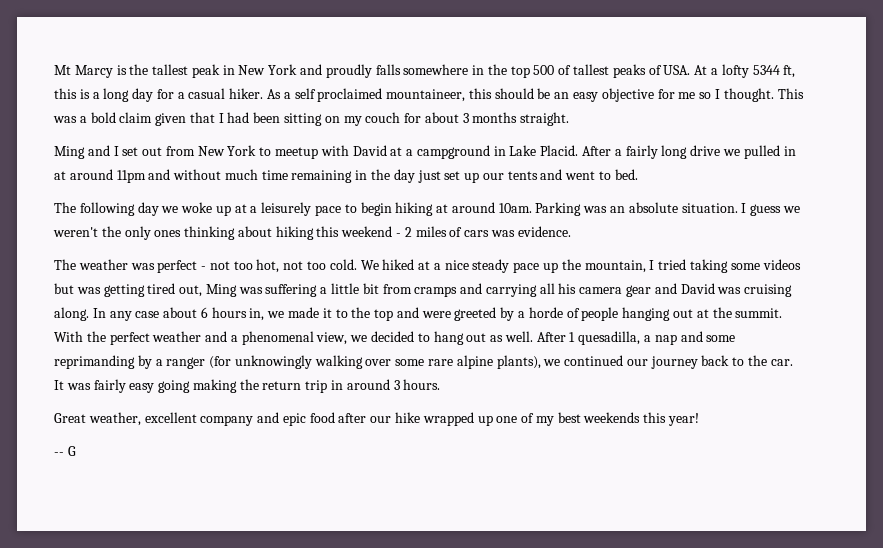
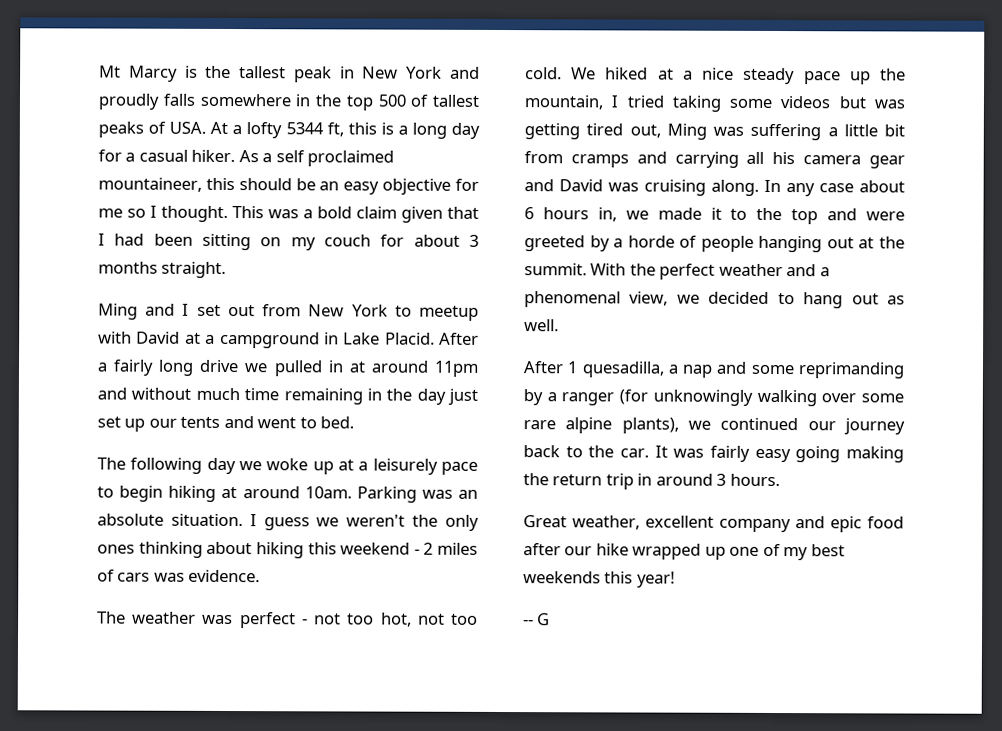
- With the perfect weather and a phenomenal view, we decided to hang out as well. After 1 quesadilla, a nap and some reprimanding by a ranger (for unknowingly walking over some rare alpine plants), we continued our journey back to the car.
+ With the perfect weather and a phenomenal view, we decided to hang out as well.
+ After 1 quesadilla, a nap and some reprimanding by a ranger (for unknowingly walking over some rare alpine plants), we continued our journey back to the car.

